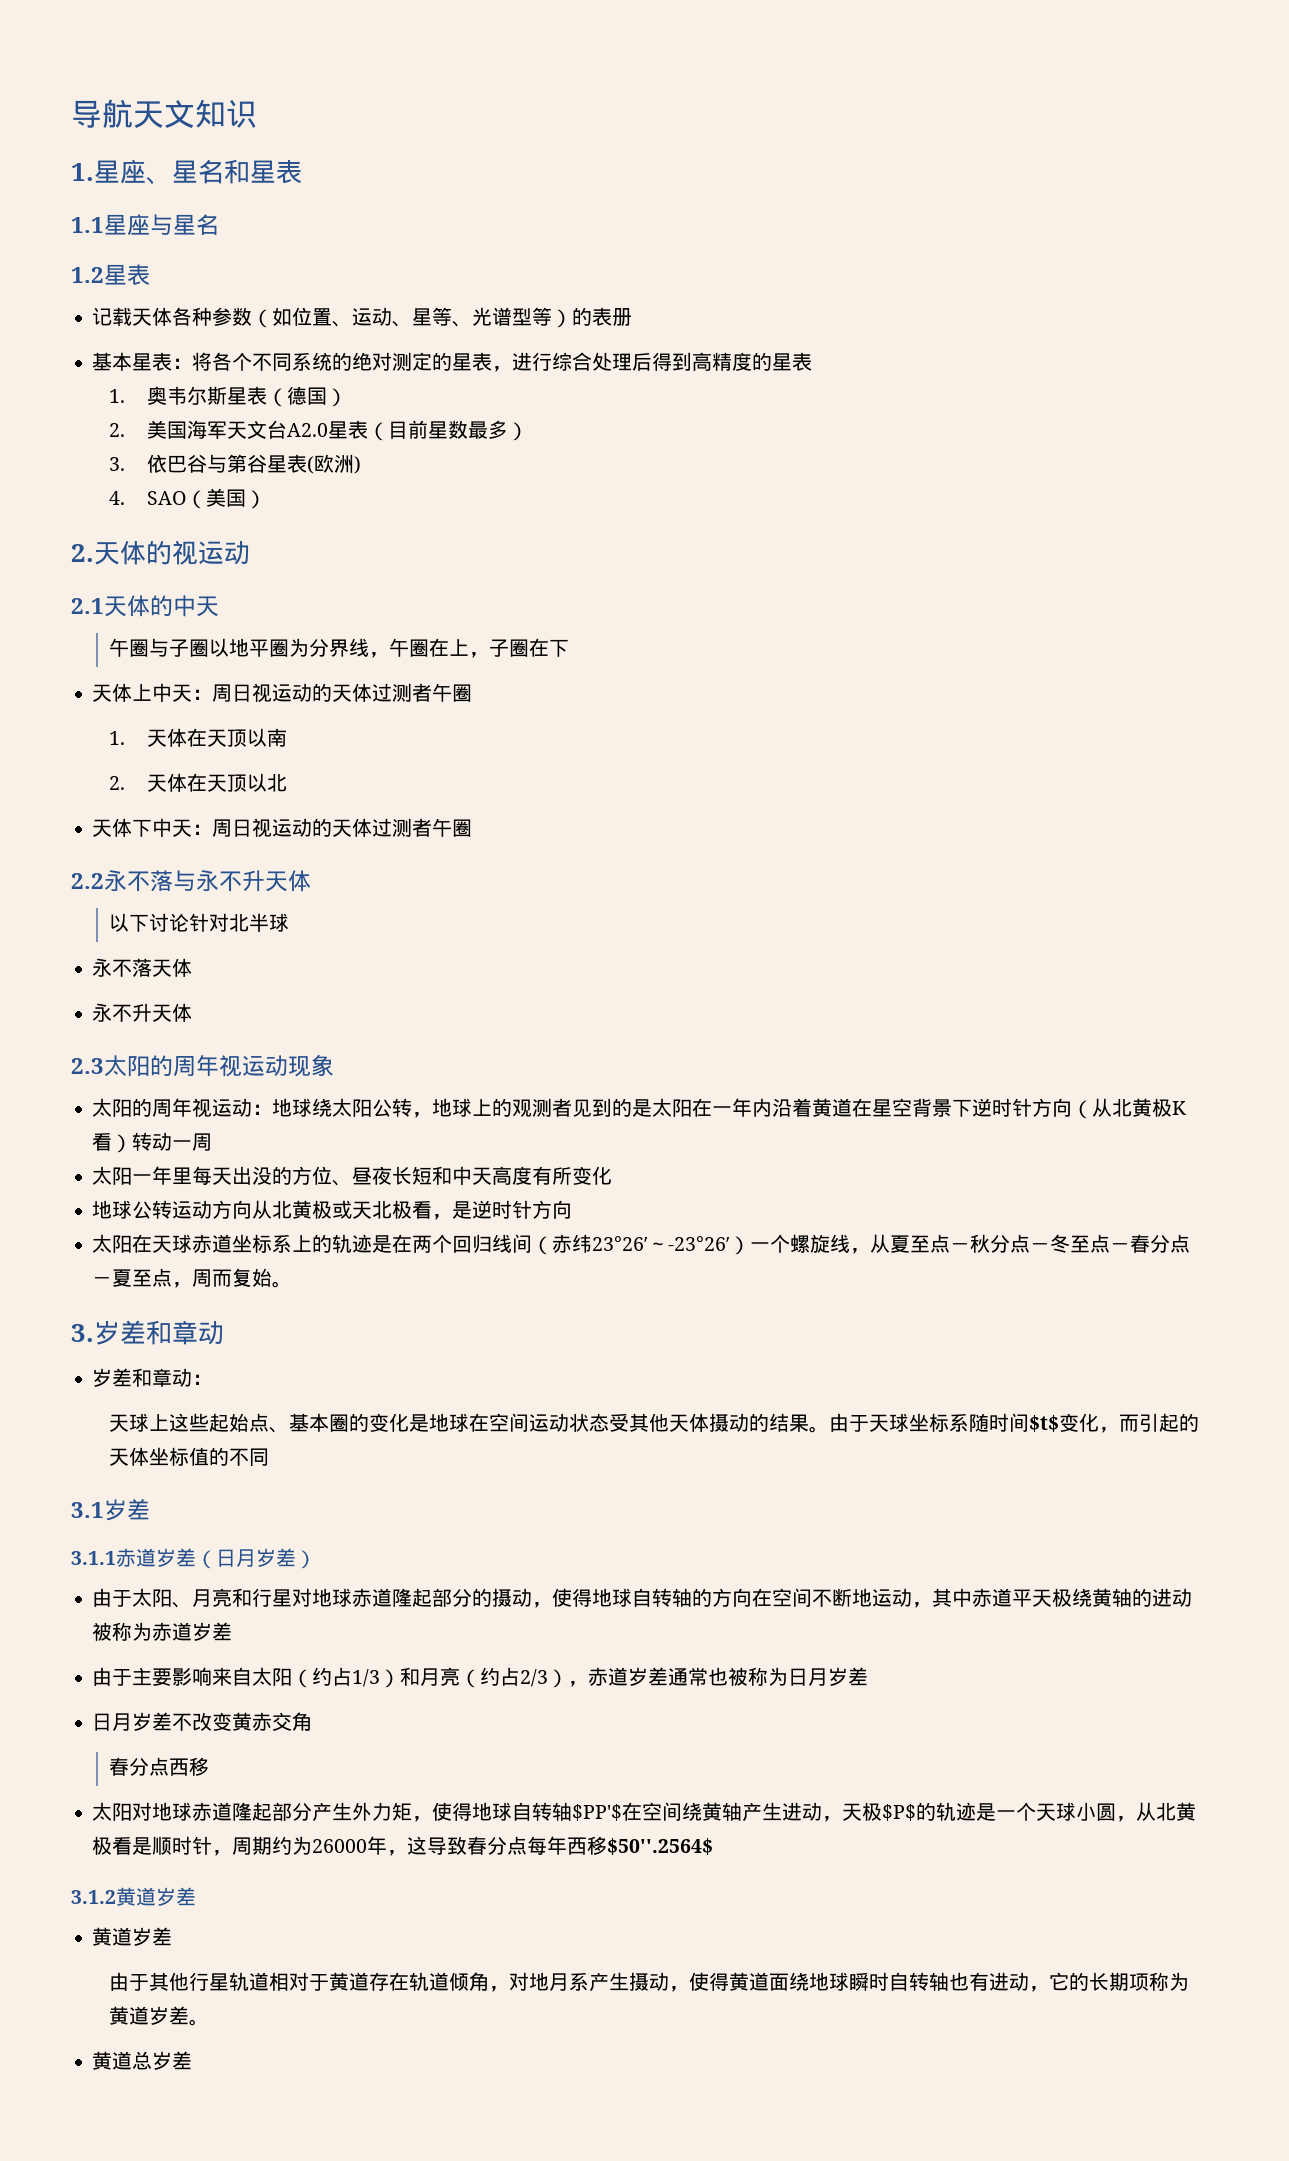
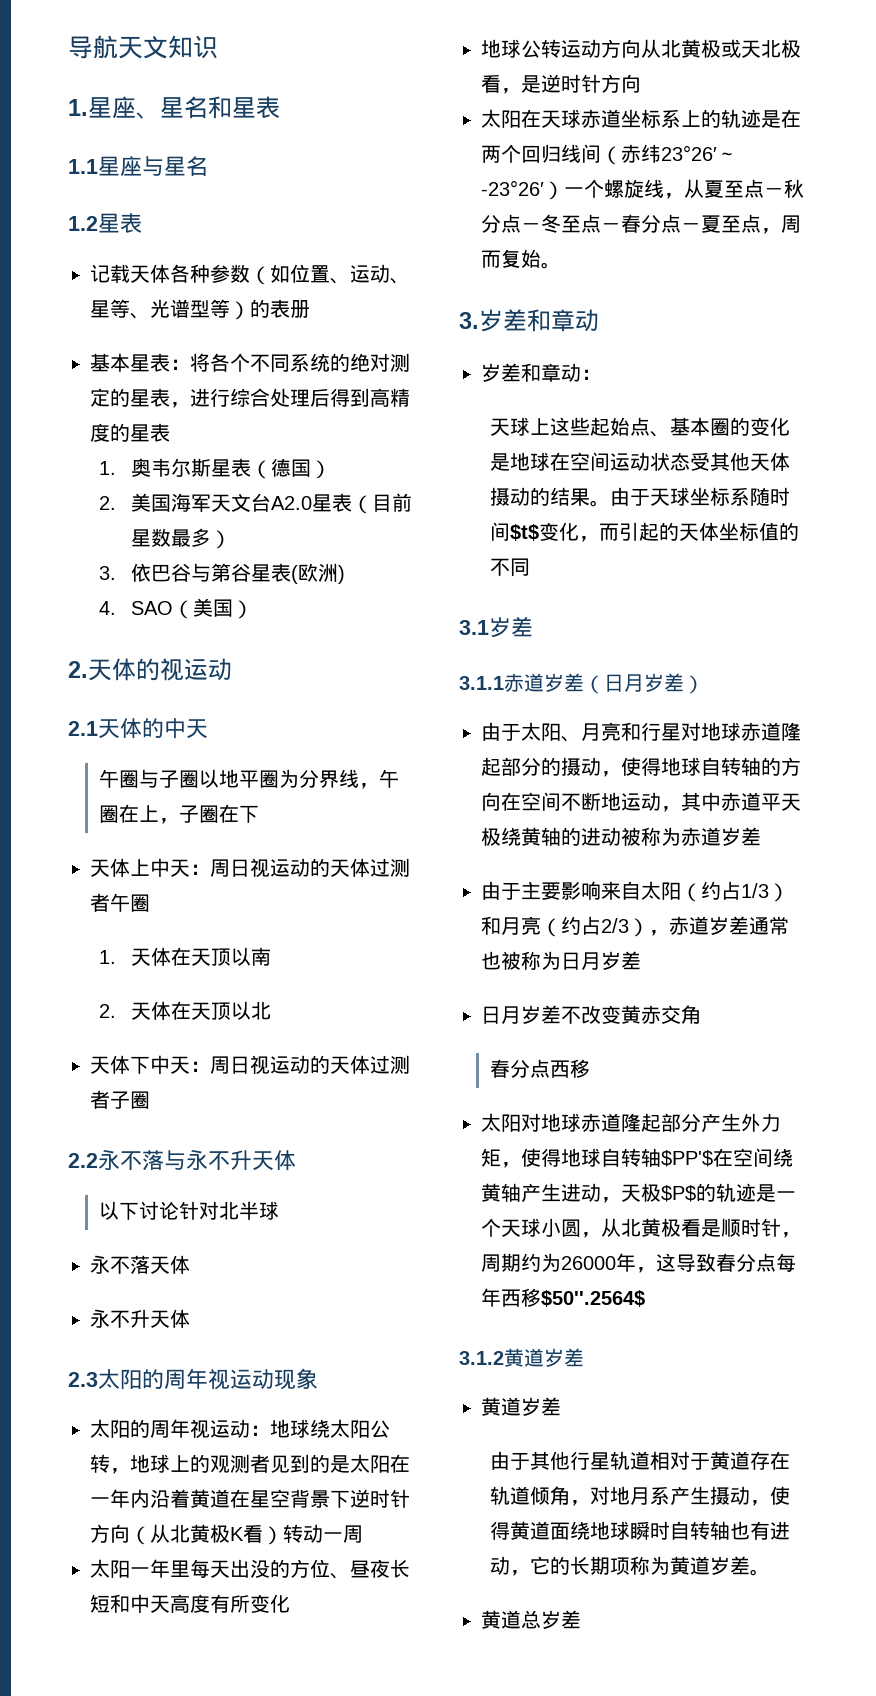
- 天体下中天：周日视运动的天体过测者午圈
+ 天体下中天：周日视运动的天体过测者子圈

